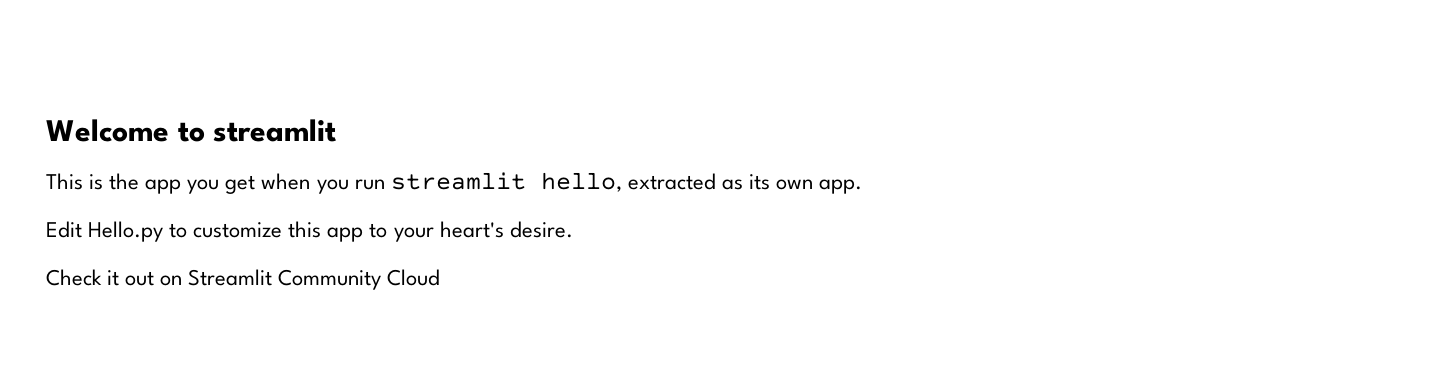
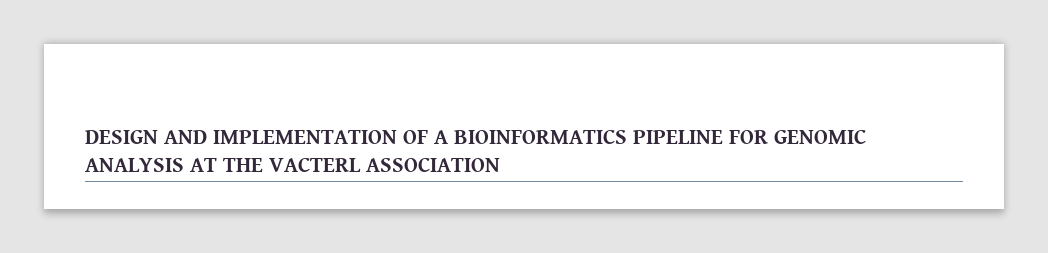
- Welcome to streamlit
- This is the app you get when you run streamlit hello, extracted as its own app.
- Edit Hello.py to customize this app to your heart's desire.
- Check it out on Streamlit Community Cloud
+ DESIGN AND IMPLEMENTATION OF A BIOINFORMATICS PIPELINE FOR GENOMIC ANALYSIS AT THE VACTERL ASSOCIATION

